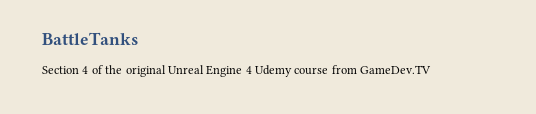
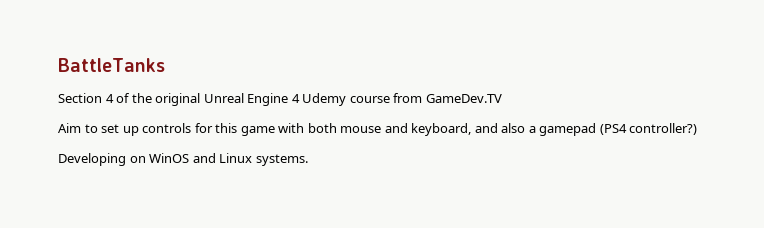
+ Aim to set up controls for this game with both mouse and keyboard, and also a gamepad (PS4 controller?)
+ Developing on WinOS and Linux systems.

